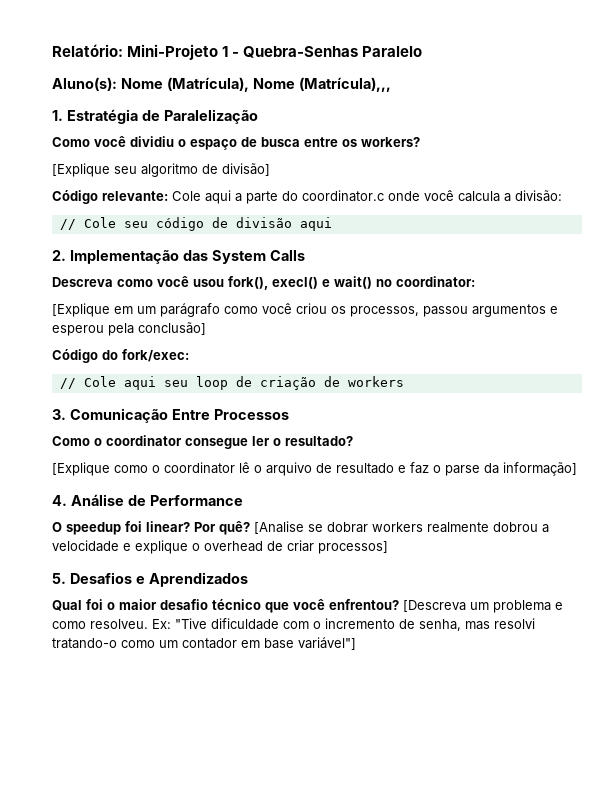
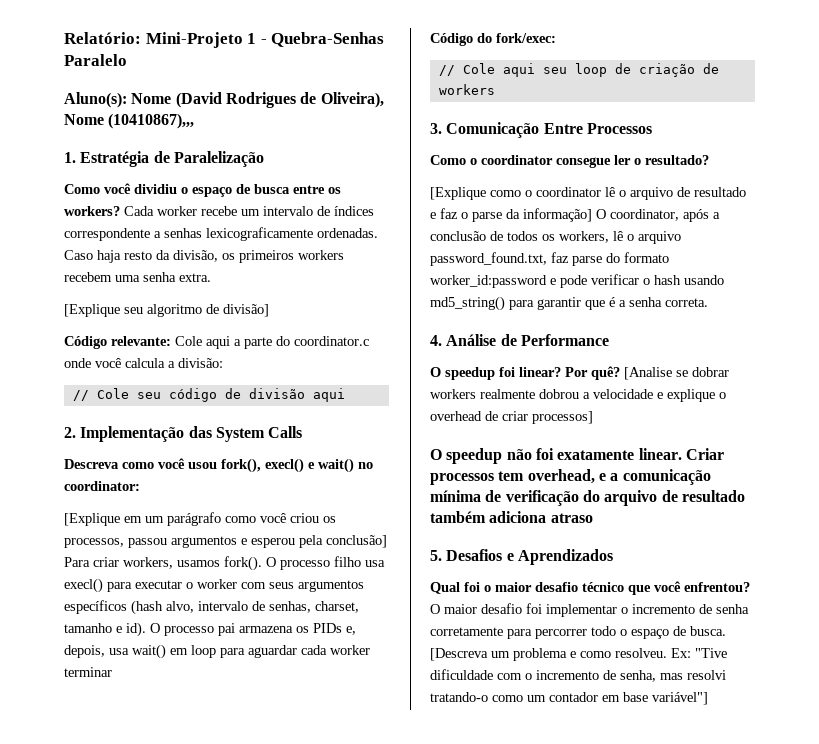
- Aluno(s): Nome (Matrícula), Nome (Matrícula),,,
+ Aluno(s): Nome (David Rodrigues de Oliveira), Nome (10410867),,,
+ Cada worker recebe um intervalo de índices correspondente a senhas lexicograficamente ordenadas. Caso haja resto da divisão, os primeiros workers recebem uma senha extra.
- [Explique em um parágrafo como você criou os processos, passou argumentos e esperou pela conclusão]
+ [Explique em um parágrafo como você criou os processos, passou argumentos e esperou pela conclusão] Para criar workers, usamos fork(). O processo filho usa execl() para executar o worker com seus argumentos específicos (hash alvo, intervalo de senhas, charset, tamanho e id). O processo pai armazena os PIDs e, depois, usa wait() em loop para aguardar cada worker terminar
- [Explique como o coordinator lê o arquivo de resultado e faz o parse da informação]
+ [Explique como o coordinator lê o arquivo de resultado e faz o parse da informação] O coordinator, após a conclusão de todos os workers, lê o arquivo password_found.txt, faz parse do formato worker_id:password e pode verificar o hash usando md5_string() para garantir que é a senha correta.
+ O speedup não foi exatamente linear. Criar processos tem overhead, e a comunicação mínima de verificação do arquivo de resultado também adiciona atraso
+ O maior desafio foi implementar o incremento de senha corretamente para percorrer todo o espaço de busca.

